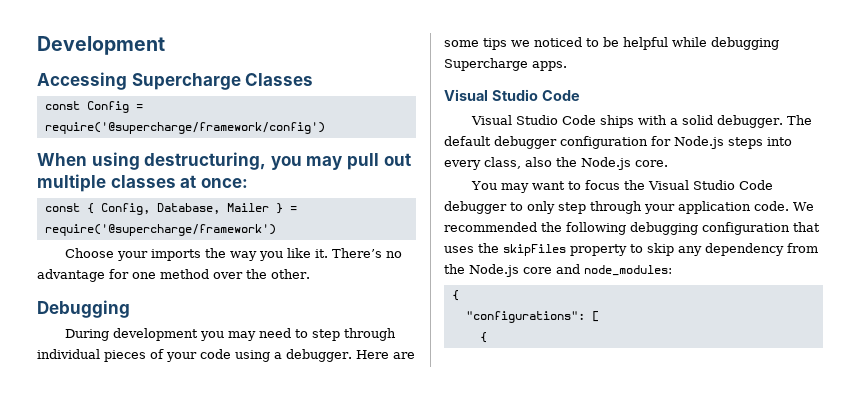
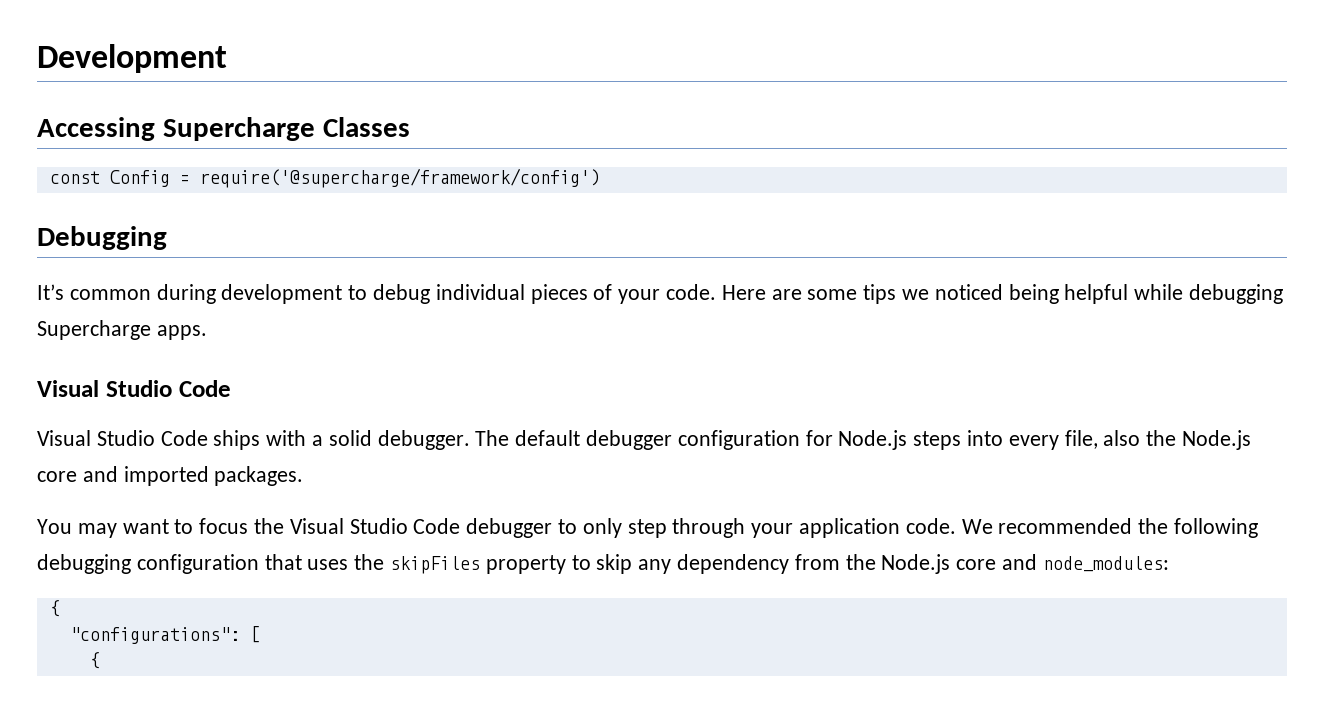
- When using destructuring, you may pull out multiple classes at once:
- const { Config, Database, Mailer } = require('@supercharge/framework')
- Choose your imports the way you like it. There’s no advantage for one method over the other.
  Debugging
- During development you may need to step through individual pieces of your code using a debugger.
+ It’s common during development to debug individual pieces of your code.
- Here are some tips we noticed to be helpful while debugging Supercharge apps.
+ Here are some tips we noticed being helpful while debugging Supercharge apps.
- The default debugger configuration for Node.js steps into every class, also the Node.js core.
+ The default debugger configuration for Node.js steps into every file, also the Node.js core and imported packages.

